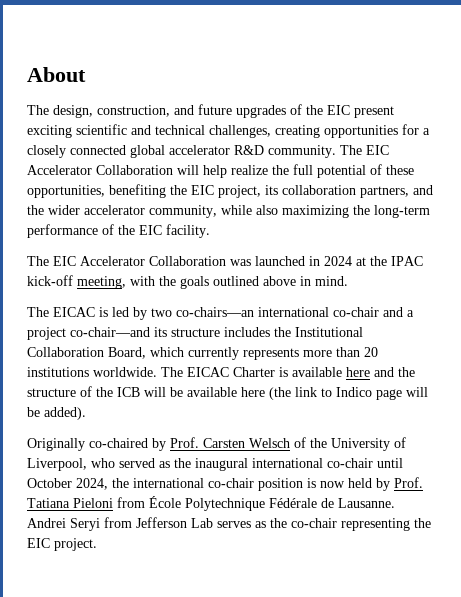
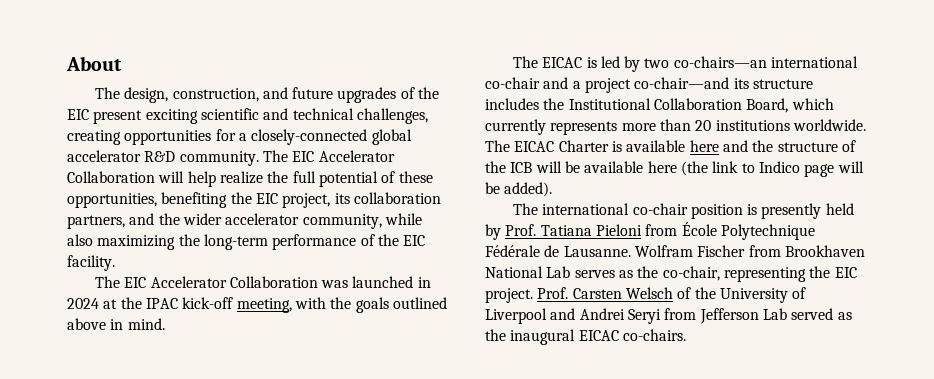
- The design, construction, and future upgrades of the EIC present exciting scientific and technical challenges, creating opportunities for a closely connected global accelerator R&D community.
+ The design, construction, and future upgrades of the EIC present exciting scientific and technical challenges, creating opportunities for a closely-connected global accelerator R&D community.
- Originally co-chaired by Prof. Carsten Welsch of the University of Liverpool, who served as the inaugural international co-chair until October 2024, the international co-chair position is now held by Prof. Tatiana Pieloni from École Polytechnique Fédérale de Lausanne.
+ The international co-chair position is presently held by Prof. Tatiana Pieloni from École Polytechnique Fédérale de Lausanne.
- Andrei Seryi from Jefferson Lab serves as the co-chair representing the EIC project.
+ Wolfram Fischer from Brookhaven National Lab serves as the co-chair, representing the EIC project. Prof. Carsten Welsch of the University of Liverpool and Andrei Seryi from Jefferson Lab served as the inaugural EICAC co-chairs.

